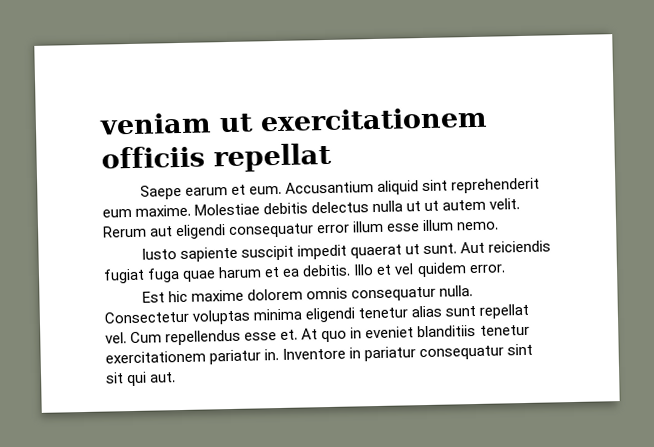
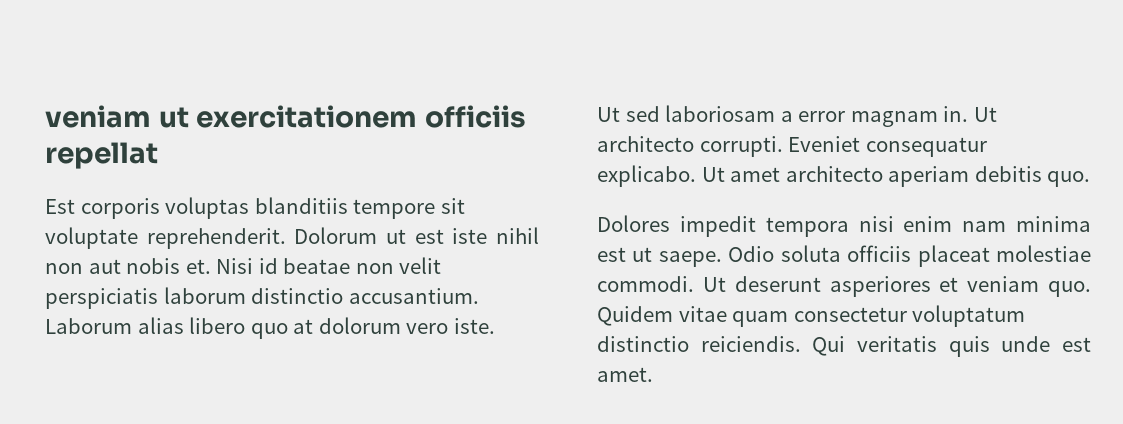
- Saepe earum et eum. Accusantium aliquid sint reprehenderit eum maxime. Molestiae debitis delectus nulla ut ut autem velit. Rerum aut eligendi consequatur error illum esse illum nemo.
- Iusto sapiente suscipit impedit quaerat ut sunt. Aut reiciendis fugiat fuga quae harum et ea debitis. Illo et vel quidem error.
- Est hic maxime dolorem omnis consequatur nulla. Consectetur voluptas minima eligendi tenetur alias sunt repellat vel. Cum repellendus esse et. At quo in eveniet blanditiis tenetur exercitationem pariatur in. Inventore in pariatur consequatur sint sit qui aut.
+ Est corporis voluptas blanditiis tempore sit voluptate reprehenderit. Dolorum ut est iste nihil non aut nobis et. Nisi id beatae non velit perspiciatis laborum distinctio accusantium. Laborum alias libero quo at dolorum vero iste.
+ Ut sed laboriosam a error magnam in. Ut architecto corrupti. Eveniet consequatur explicabo. Ut amet architecto aperiam debitis quo.
+ Dolores impedit tempora nisi enim nam minima est ut saepe. Odio soluta officiis placeat molestiae commodi. Ut deserunt asperiores et veniam quo. Quidem vitae quam consectetur voluptatum distinctio reiciendis. Qui veritatis quis unde est amet.

